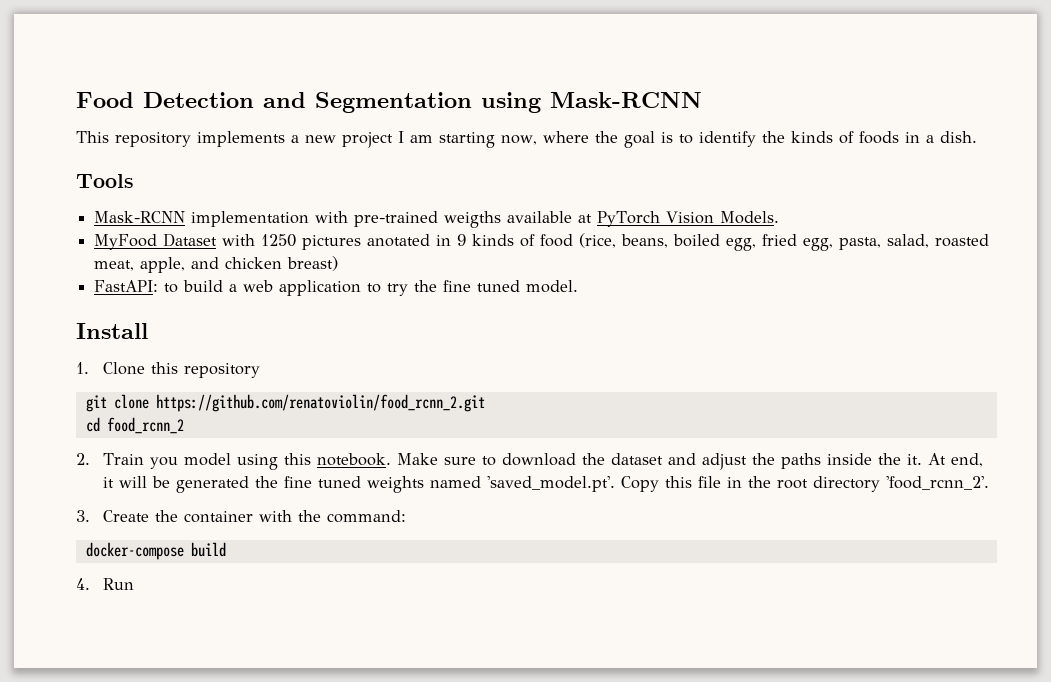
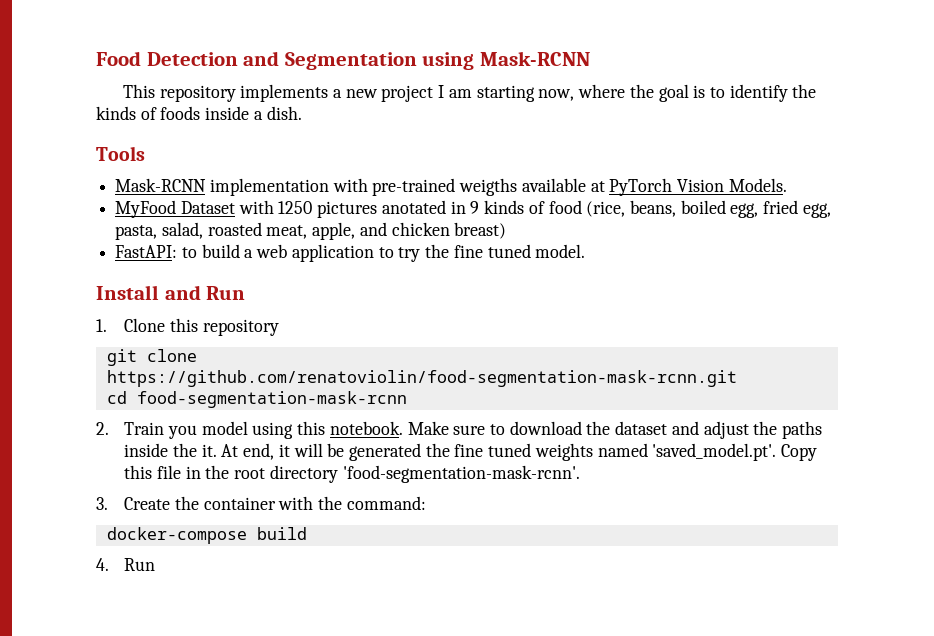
- This repository implements a new project I am starting now, where the goal is to identify the kinds of foods in a dish.
+ This repository implements a new project I am starting now, where the goal is to identify the kinds of foods inside a dish.
- Install
+ Install and Run
- git clone https://github.com/renatoviolin/food_rcnn_2.git
+ git clone https://github.com/renatoviolin/food-segmentation-mask-rcnn.git
- cd food_rcnn_2
+ cd food-segmentation-mask-rcnn
- At end, it will be generated the fine tuned weights named 'saved_model.pt'. Copy this file in the root directory 'food_rcnn_2'.
+ At end, it will be generated the fine tuned weights named 'saved_model.pt'. Copy this file in the root directory 'food-segmentation-mask-rcnn'.

